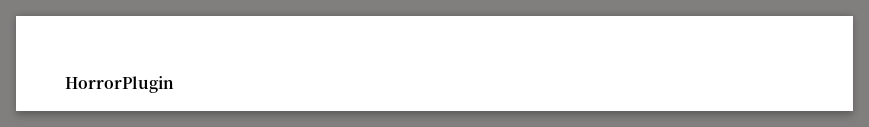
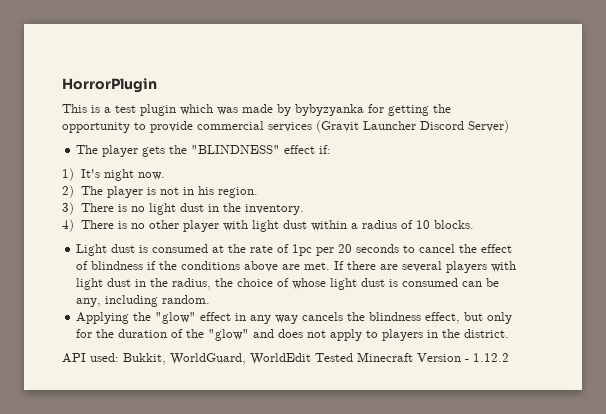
+ This is a test plugin which was made by bybyzyanka for getting the opportunity to provide commercial services (Gravit Launcher Discord Server)
+ The player gets the "BLINDNESS" effect if:
+ 1) It's night now.
+ 2) The player is not in his region.
+ 3) There is no light dust in the inventory.
+ 4) There is no other player with light dust within a radius of 10 blocks.
+ Light dust is consumed at the rate of 1pc per 20 seconds to cancel the effect of blindness if the conditions above are met. If there are several players with light dust in the radius, the choice of whose light dust is consumed can be any, including random.
+ Applying the "glow" effect in any way cancels the blindness effect, but only for the duration of the "glow" and does not apply to players in the district.
+ API used: Bukkit, WorldGuard, WorldEdit Tested Minecraft Version - 1.12.2

